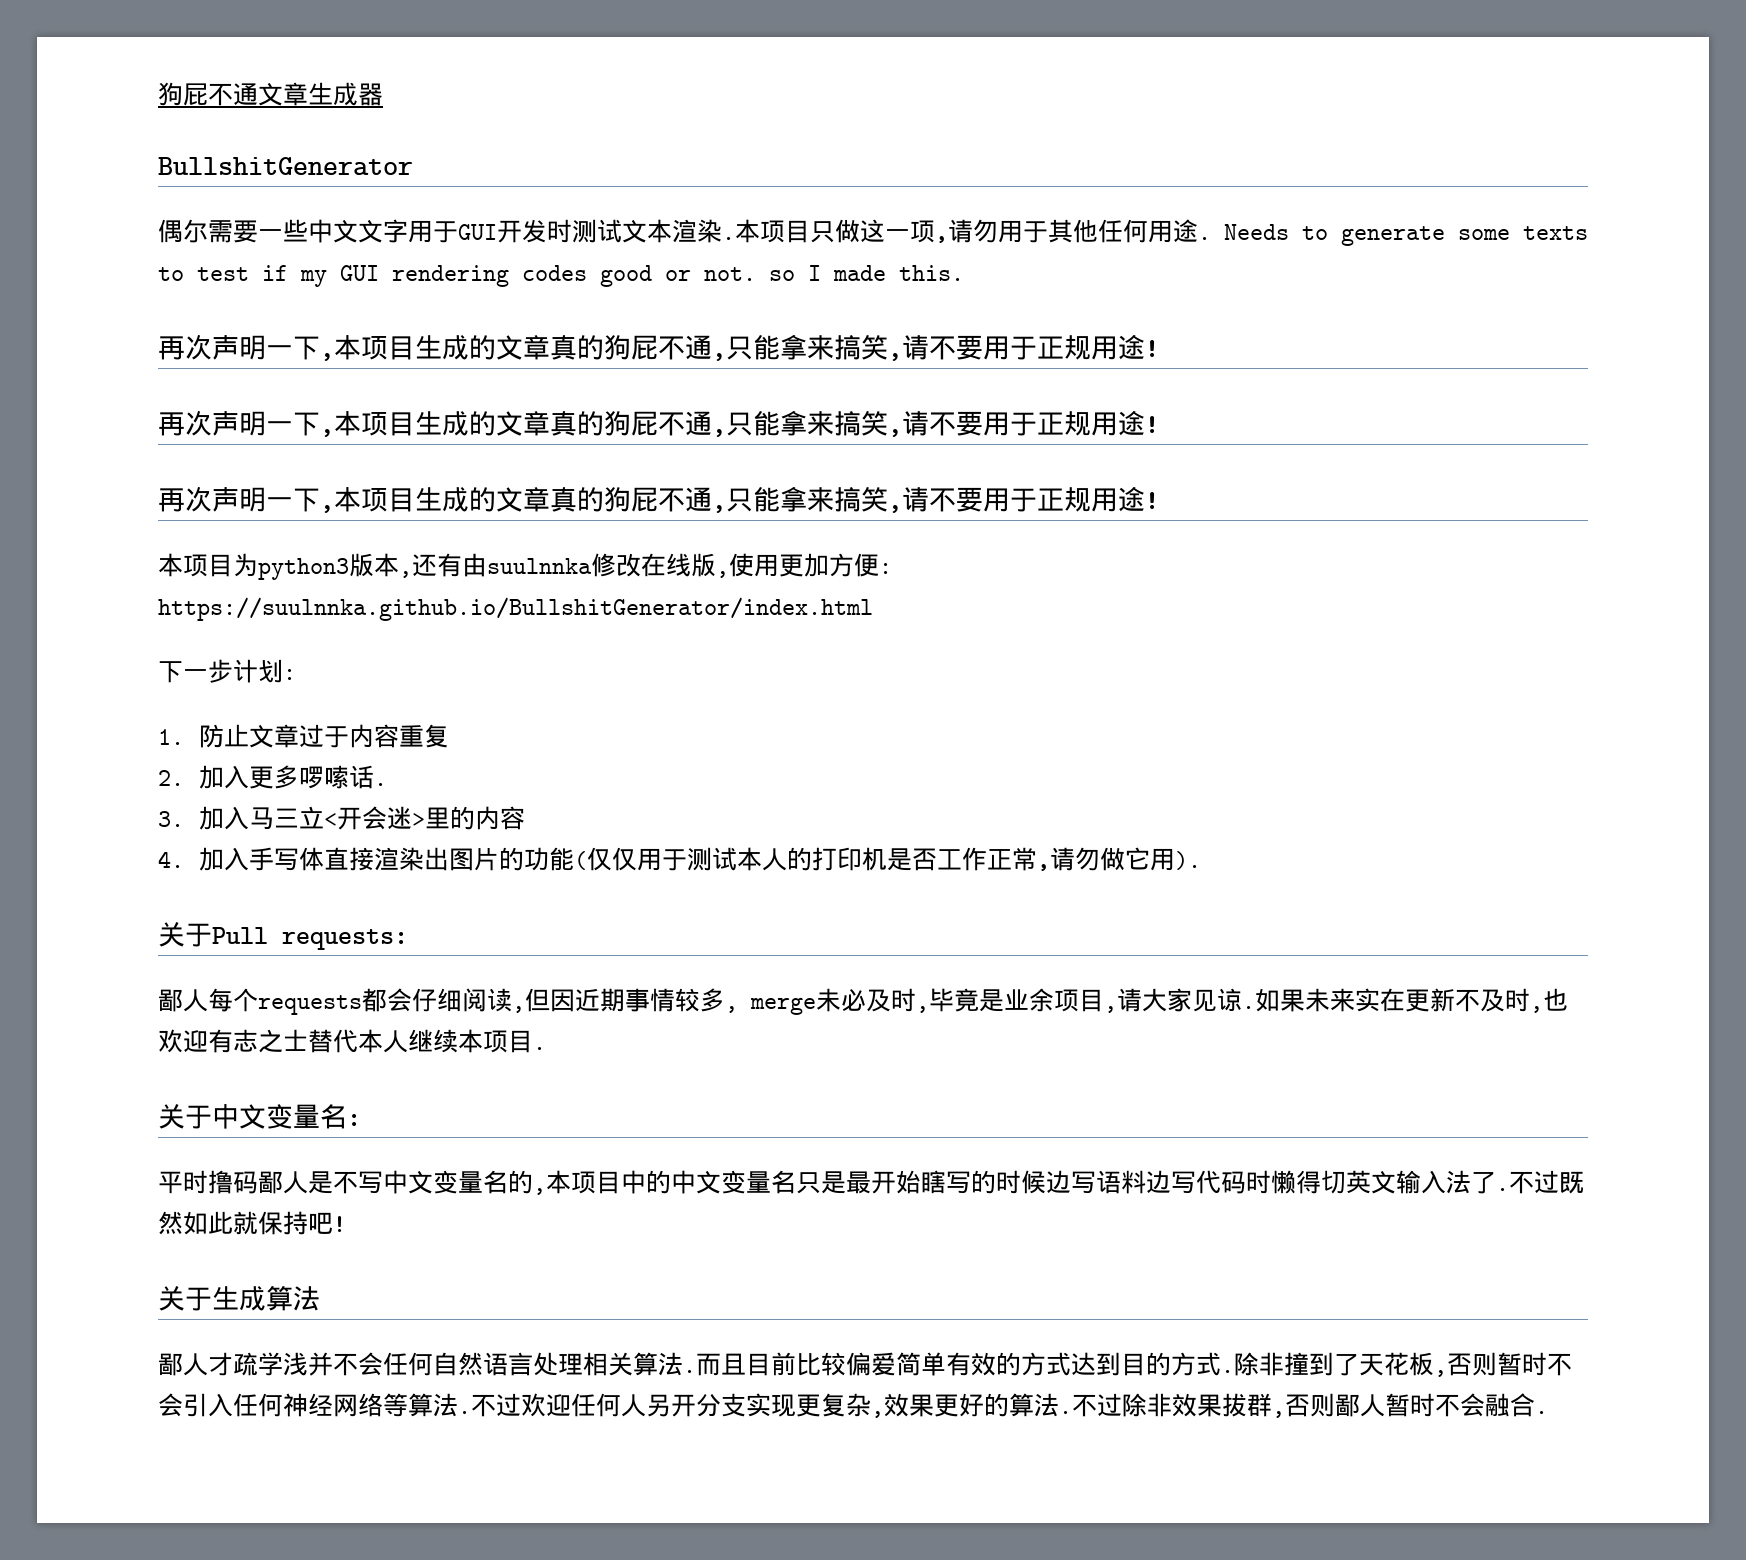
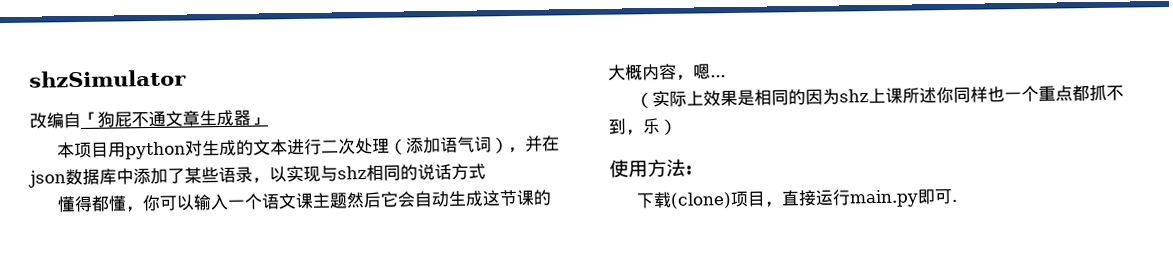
- 狗屁不通文章生成器
- BullshitGenerator
- 偶尔需要一些中文文字用于GUI开发时测试文本渲染.本项目只做这一项,请勿用于其他任何用途. Needs to generate some texts to test if my GUI rendering codes good or not. so I made this.
- 再次声明一下,本项目生成的文章真的狗屁不通,只能拿来搞笑,请不要用于正规用途!
- 再次声明一下,本项目生成的文章真的狗屁不通,只能拿来搞笑,请不要用于正规用途!
- 再次声明一下,本项目生成的文章真的狗屁不通,只能拿来搞笑,请不要用于正规用途!
- 本项目为python3版本,还有由suulnnka修改在线版,使用更加方便: https://suulnnka.github.io/BullshitGenerator/index.html
- 下一步计划:
- 1.防止文章过于内容重复
- 2.加入更多啰嗦话.
- 3.加入马三立<开会迷>里的内容
- 4.加入手写体直接渲染出图片的功能(仅仅用于测试本人的打印机是否工作正常,请勿做它用).
- 关于Pull requests:
- 鄙人每个requests都会仔细阅读,但因近期事情较多, merge未必及时,毕竟是业余项目,请大家见谅.如果未来实在更新不及时,也欢迎有志之士替代本人继续本项目.
- 关于中文变量名:
- 平时撸码鄙人是不写中文变量名的,本项目中的中文变量名只是最开始瞎写的时候边写语料边写代码时懒得切英文输入法了.不过既然如此就保持吧!
- 关于生成算法
- 鄙人才疏学浅并不会任何自然语言处理相关算法.而且目前比较偏爱简单有效的方式达到目的方式.除非撞到了天花板,否则暂时不会引入任何神经网络等算法.不过欢迎任何人另开分支实现更复杂,效果更好的算法.不过除非效果拔群,否则鄙人暂时不会融合.
+ shzSimulator
+ 改编自「狗屁不通文章生成器」
+ 本项目用python对生成的文本进行二次处理（添加语气词），并在json数据库中添加了某些语录，以实现与shz相同的说话方式
+ 懂得都懂，你可以输入一个语文课主题然后它会自动生成这节课的大概内容，嗯...
+ （实际上效果是相同的因为shz上课所述你同样也一个重点都抓不到，乐）
+ 使用方法:
+ 下载(clone)项目，直接运行main.py即可.

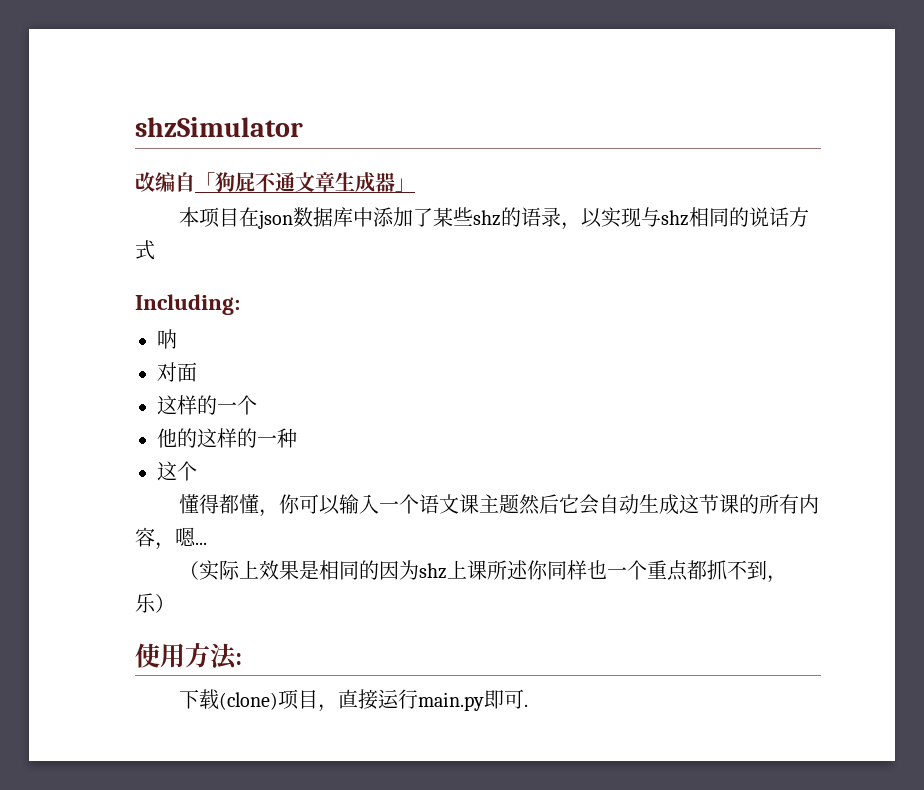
- 本项目用python对生成的文本进行二次处理（添加语气词），并在json数据库中添加了某些语录，以实现与shz相同的说话方式
+ 本项目在json数据库中添加了某些shz的语录，以实现与shz相同的说话方式
+ Including:
+ 呐
+ 对面
+ 这样的一个
+ 他的这样的一种
+ 这个
- 懂得都懂，你可以输入一个语文课主题然后它会自动生成这节课的大概内容，嗯...
+ 懂得都懂，你可以输入一个语文课主题然后它会自动生成这节课的所有内容，嗯...

